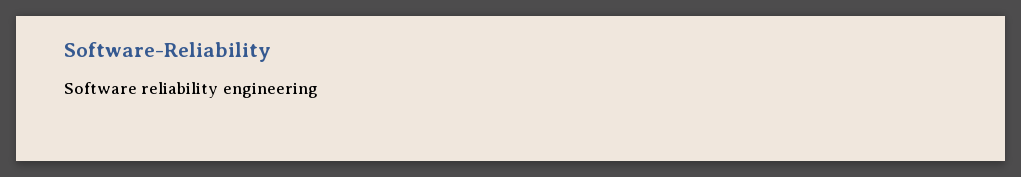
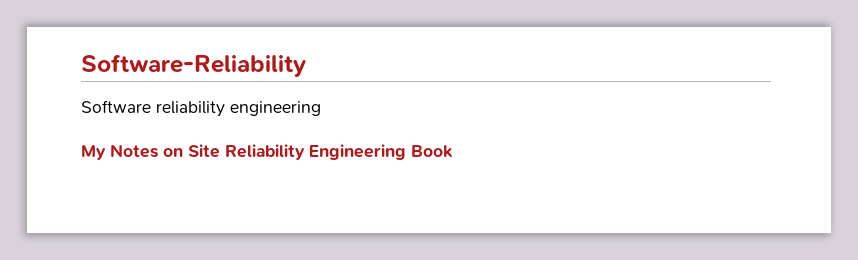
+ My Notes on Site Reliability Engineering Book

